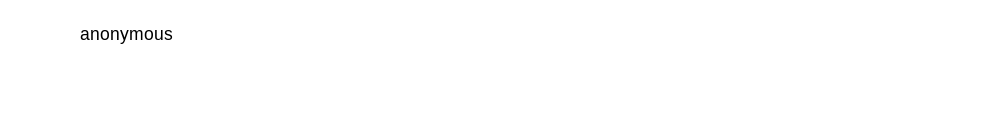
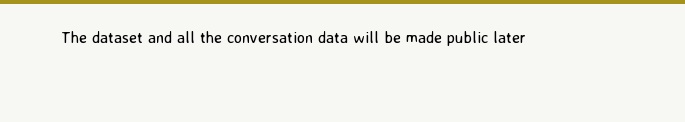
- anonymous
+ The dataset and all the conversation data will be made public later

